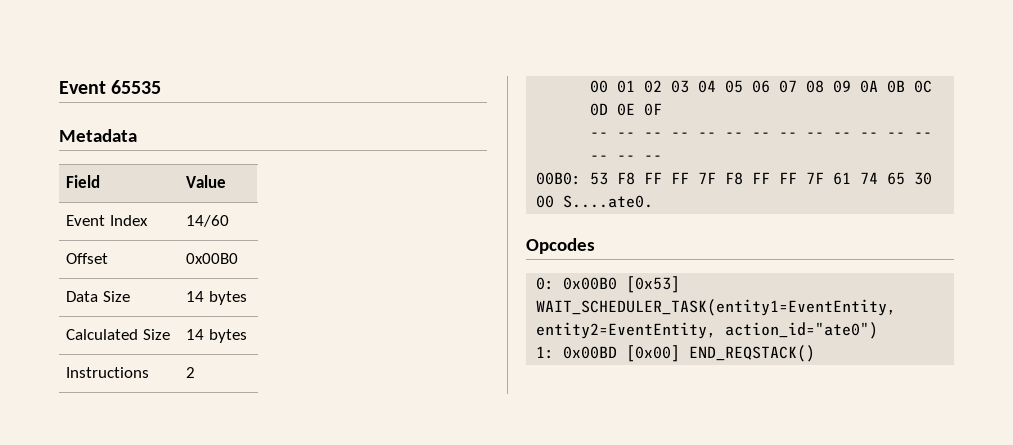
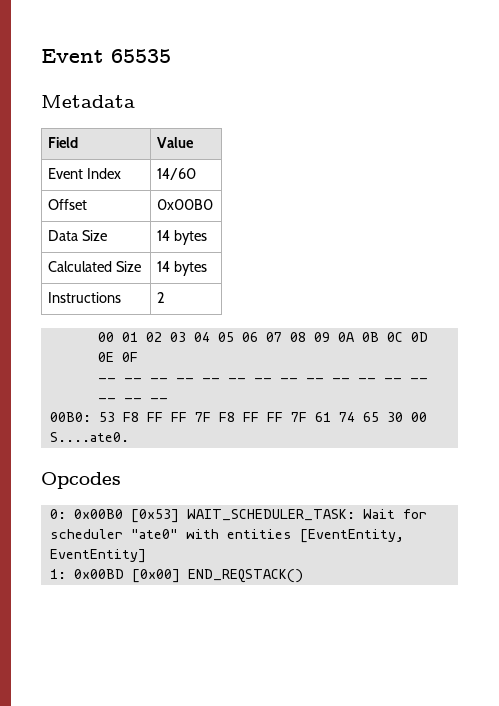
- 0: 0x00B0 [0x53] WAIT_SCHEDULER_TASK(entity1=EventEntity, entity2=EventEntity, action_id="ate0")
+ 0: 0x00B0 [0x53] WAIT_SCHEDULER_TASK: Wait for scheduler "ate0" with entities [EventEntity, EventEntity]

